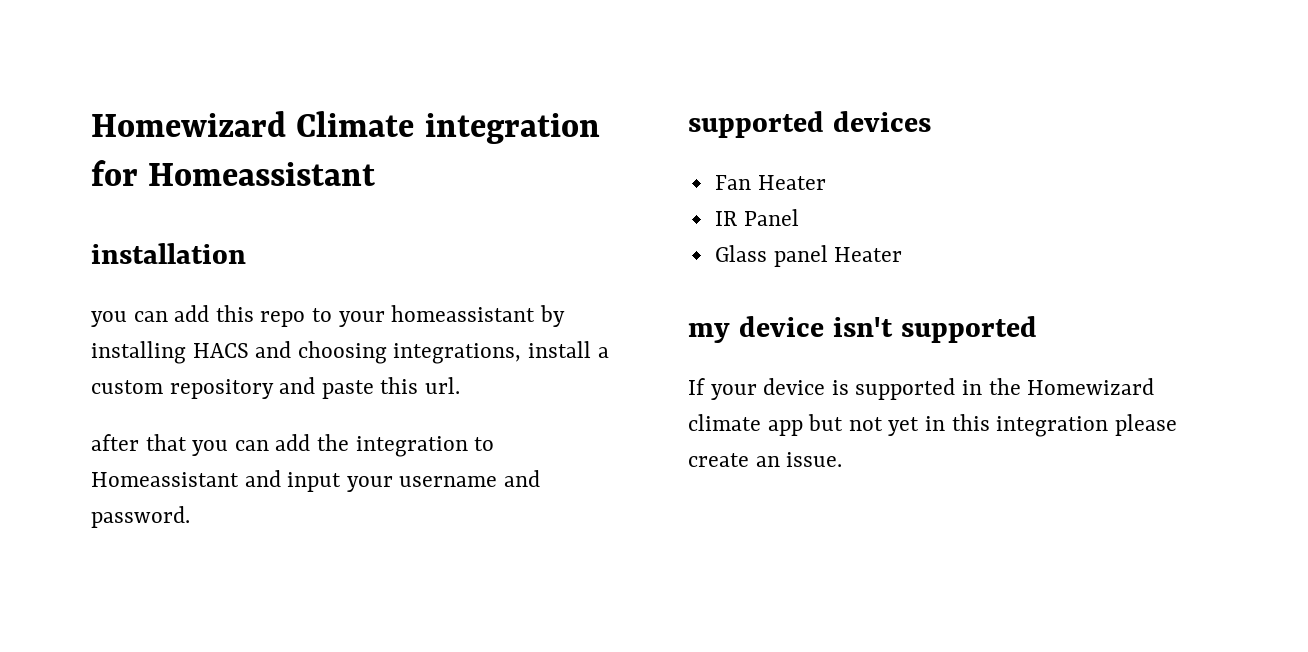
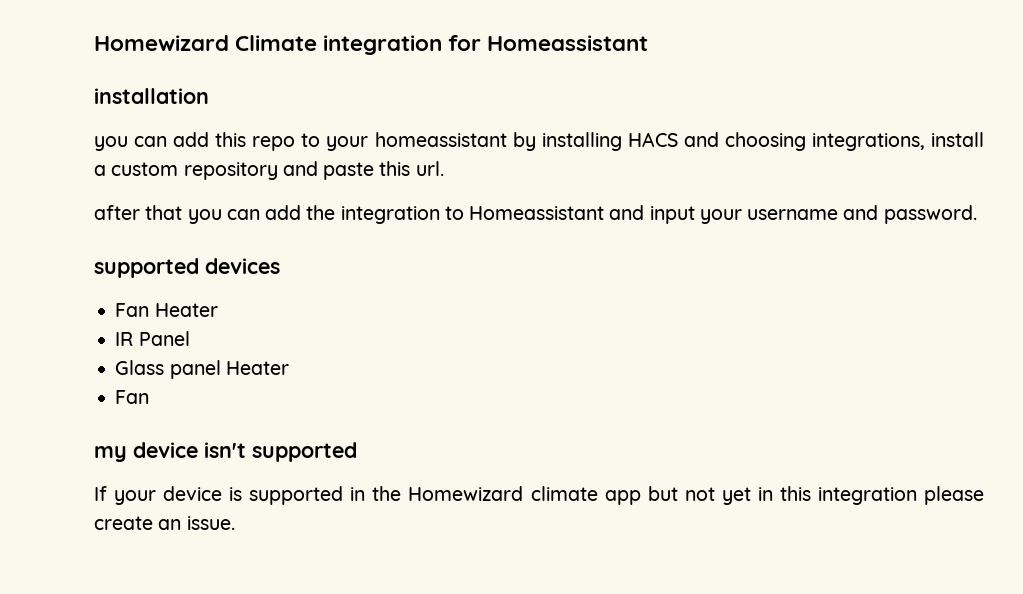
  Glass panel Heater
+ Fan

